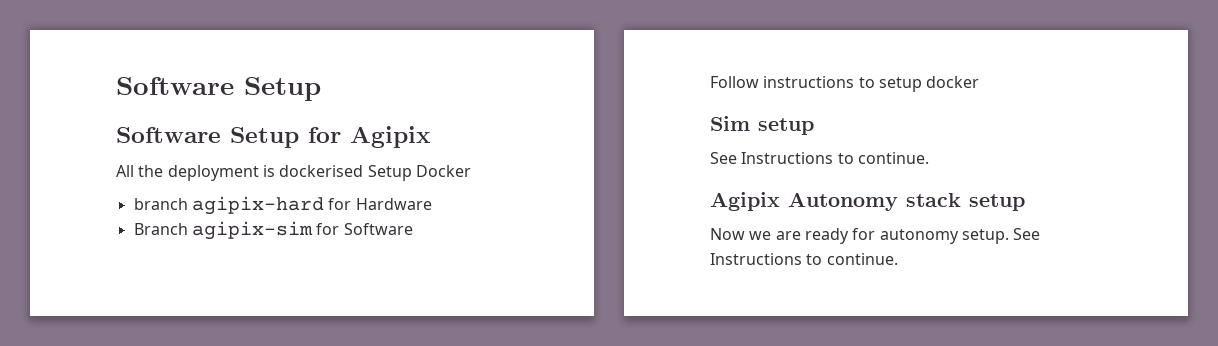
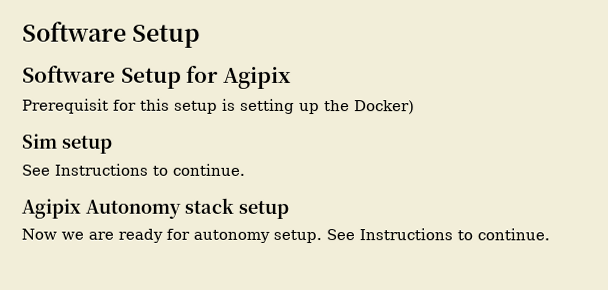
- All the deployment is dockerised Setup Docker
- branch agipix-hard for Hardware
- Branch agipix-sim for Software
- Follow instructions to setup docker
+ Prerequisit for this setup is setting up the Docker)

